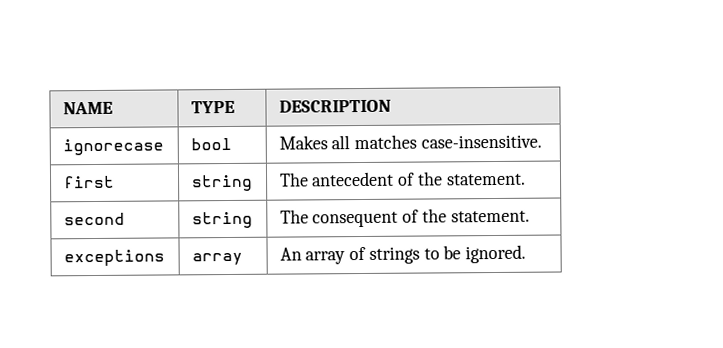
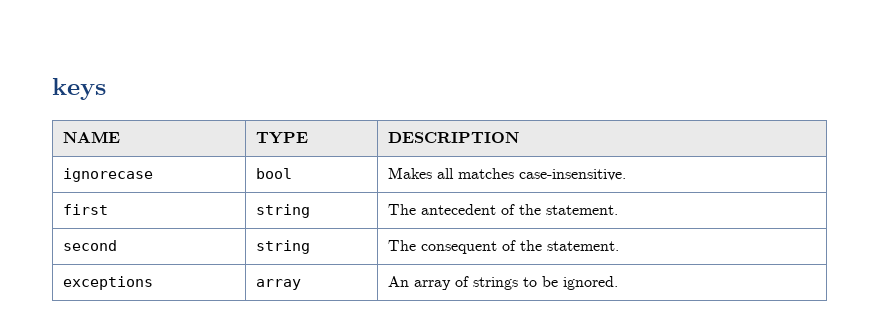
+ keys

